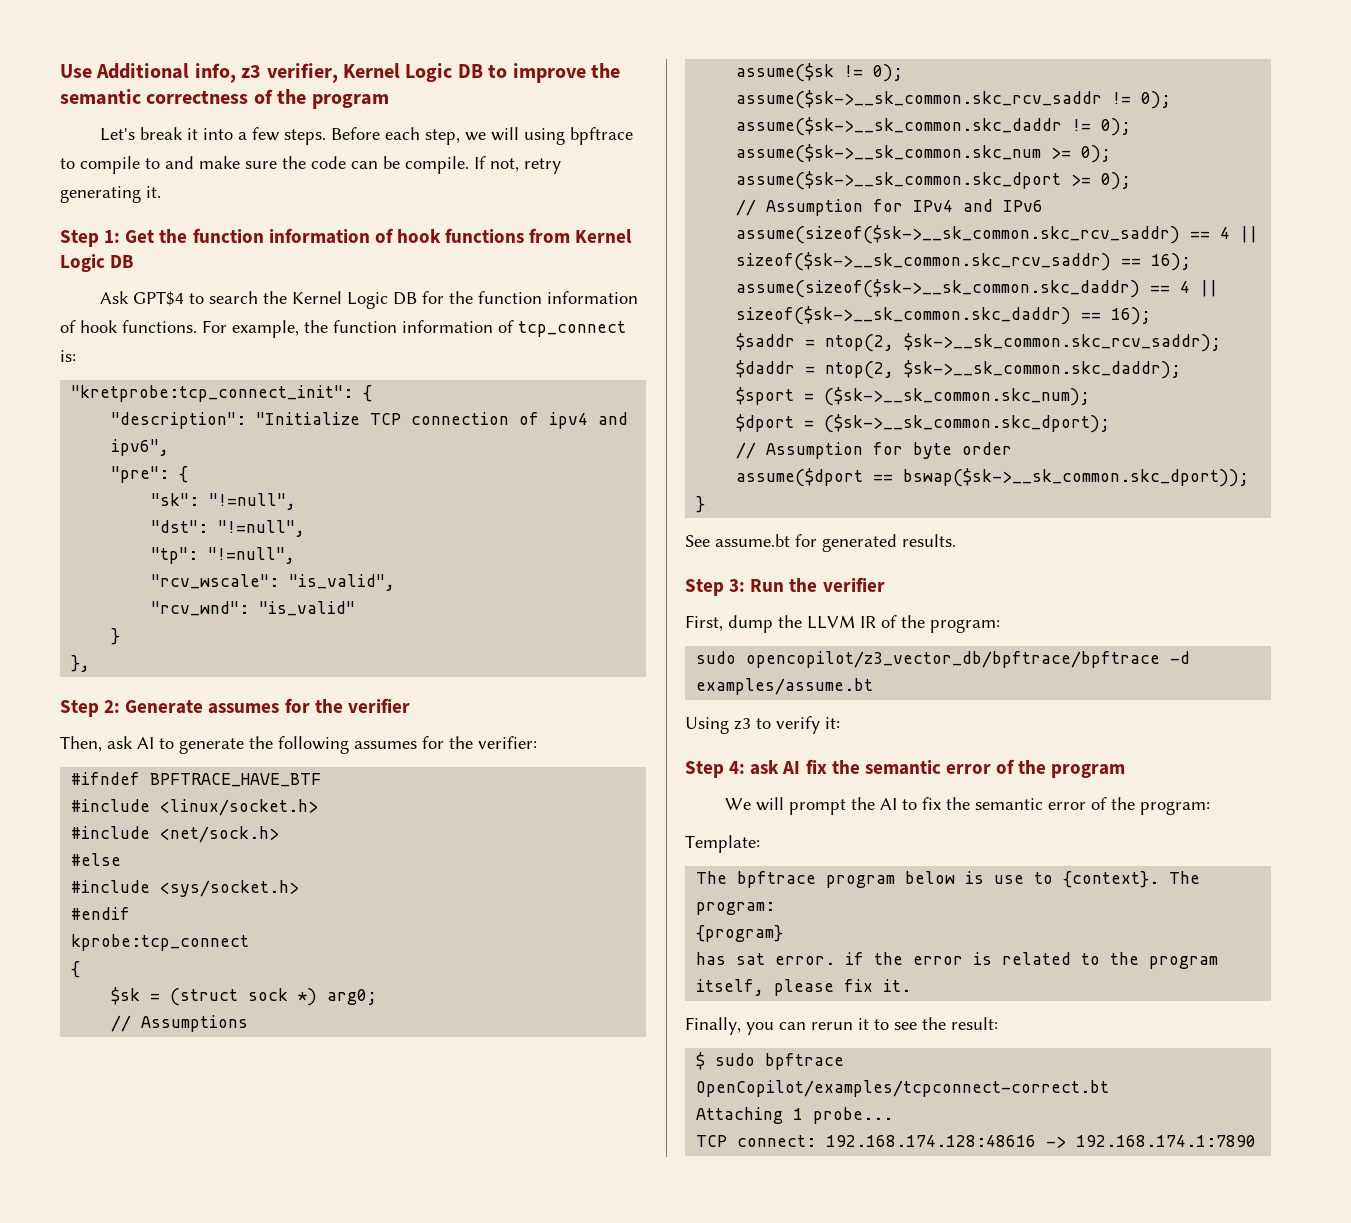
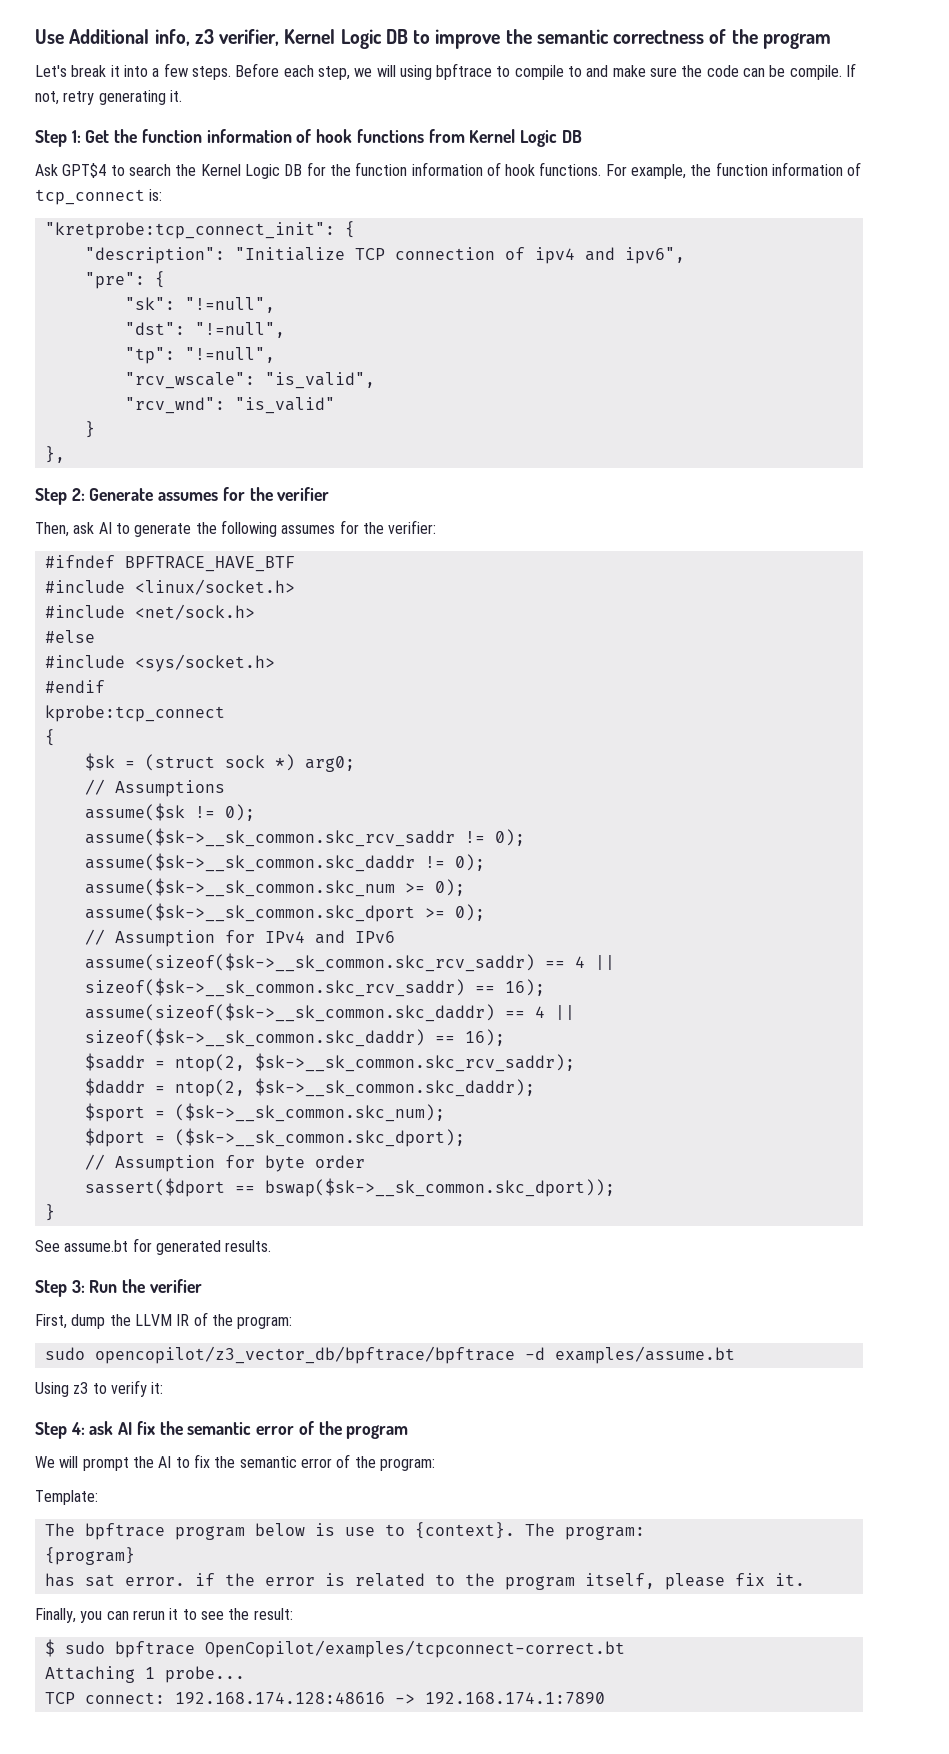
- assume($dport == bswap($sk->__sk_common.skc_dport));
+ sassert($dport == bswap($sk->__sk_common.skc_dport));

